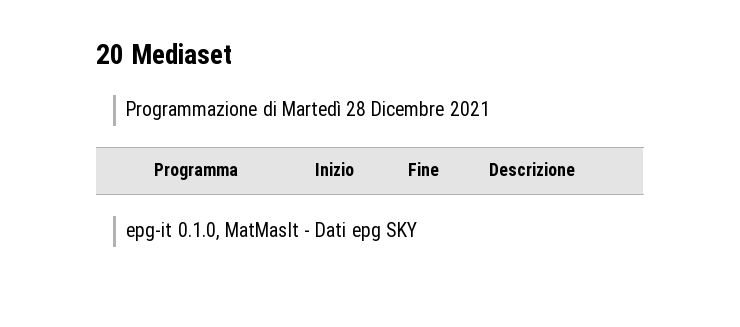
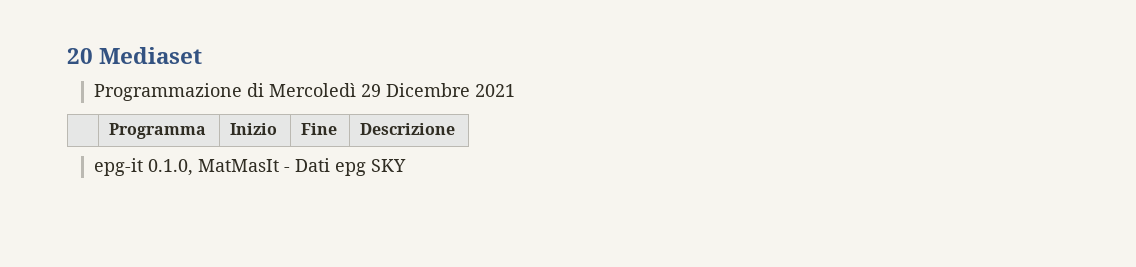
- Programmazione di Martedì 28 Dicembre 2021
+ Programmazione di Mercoledì 29 Dicembre 2021

